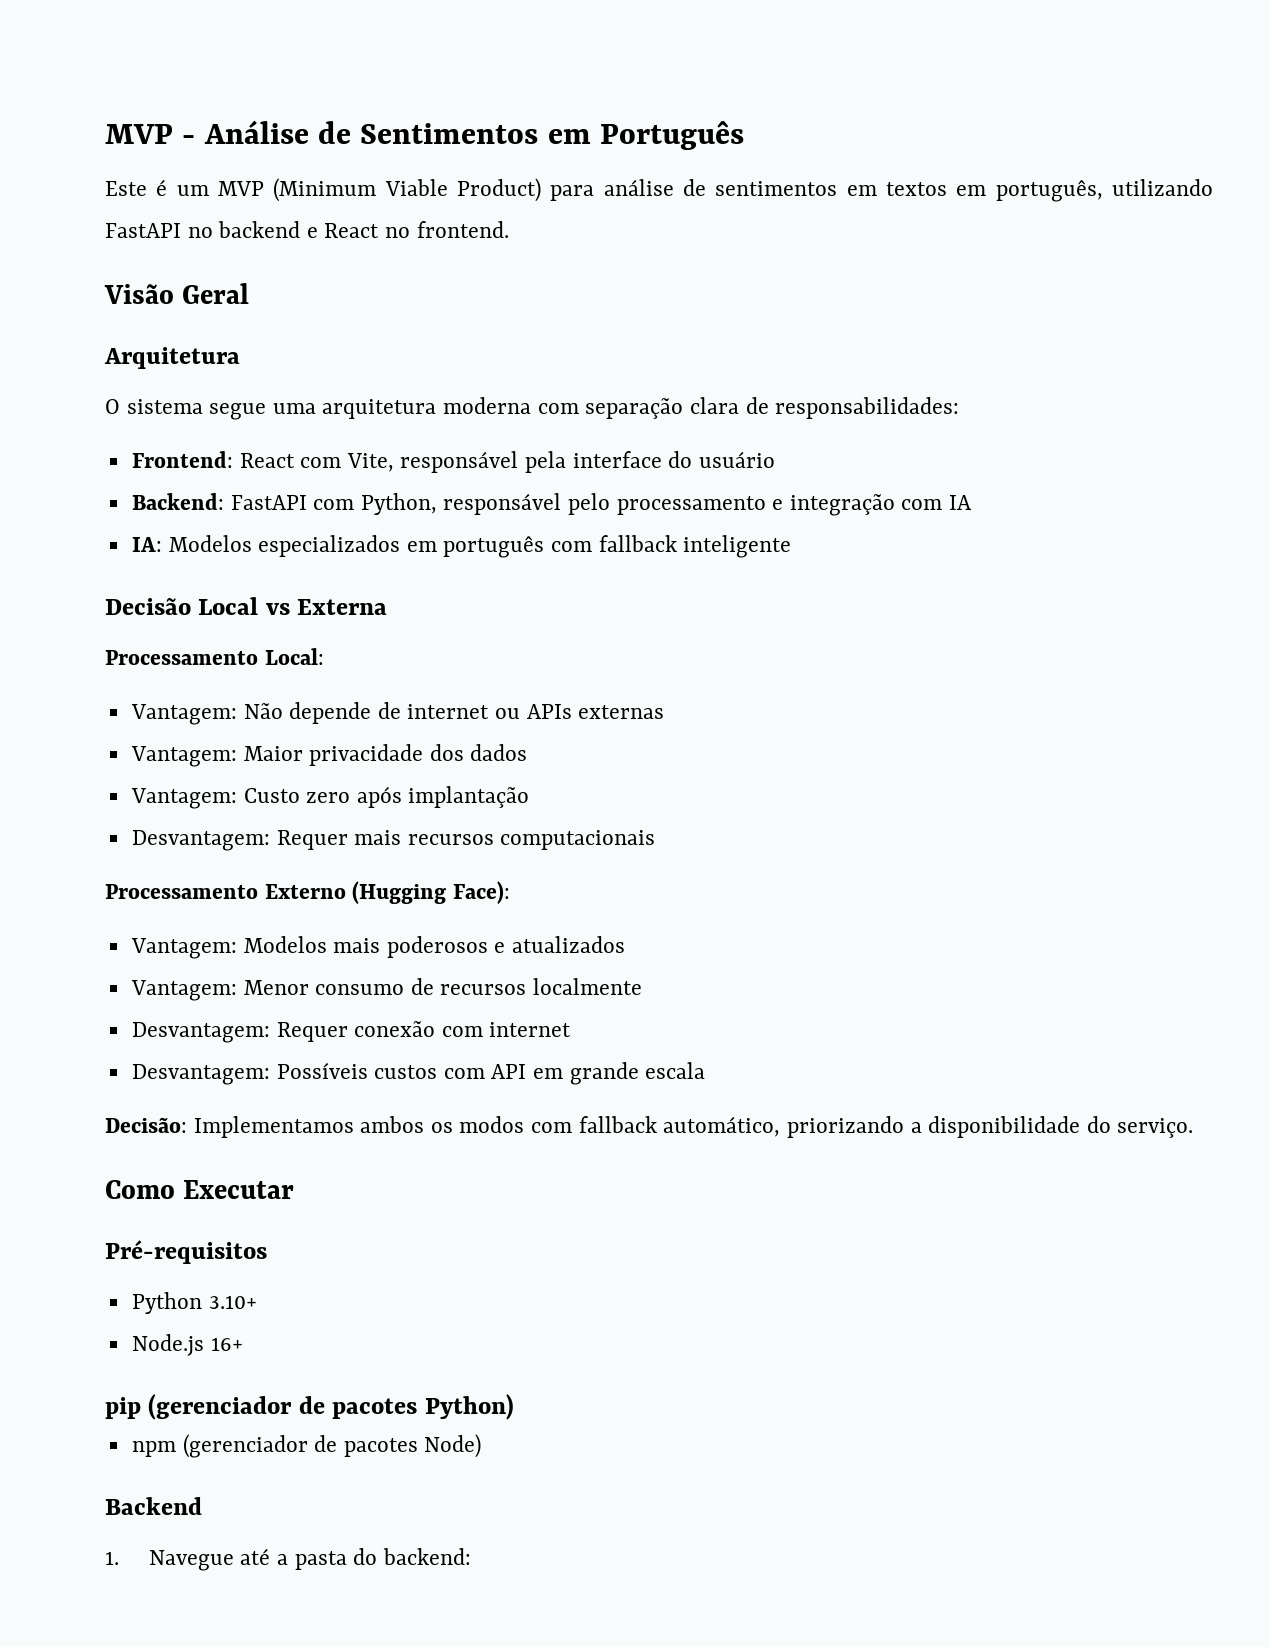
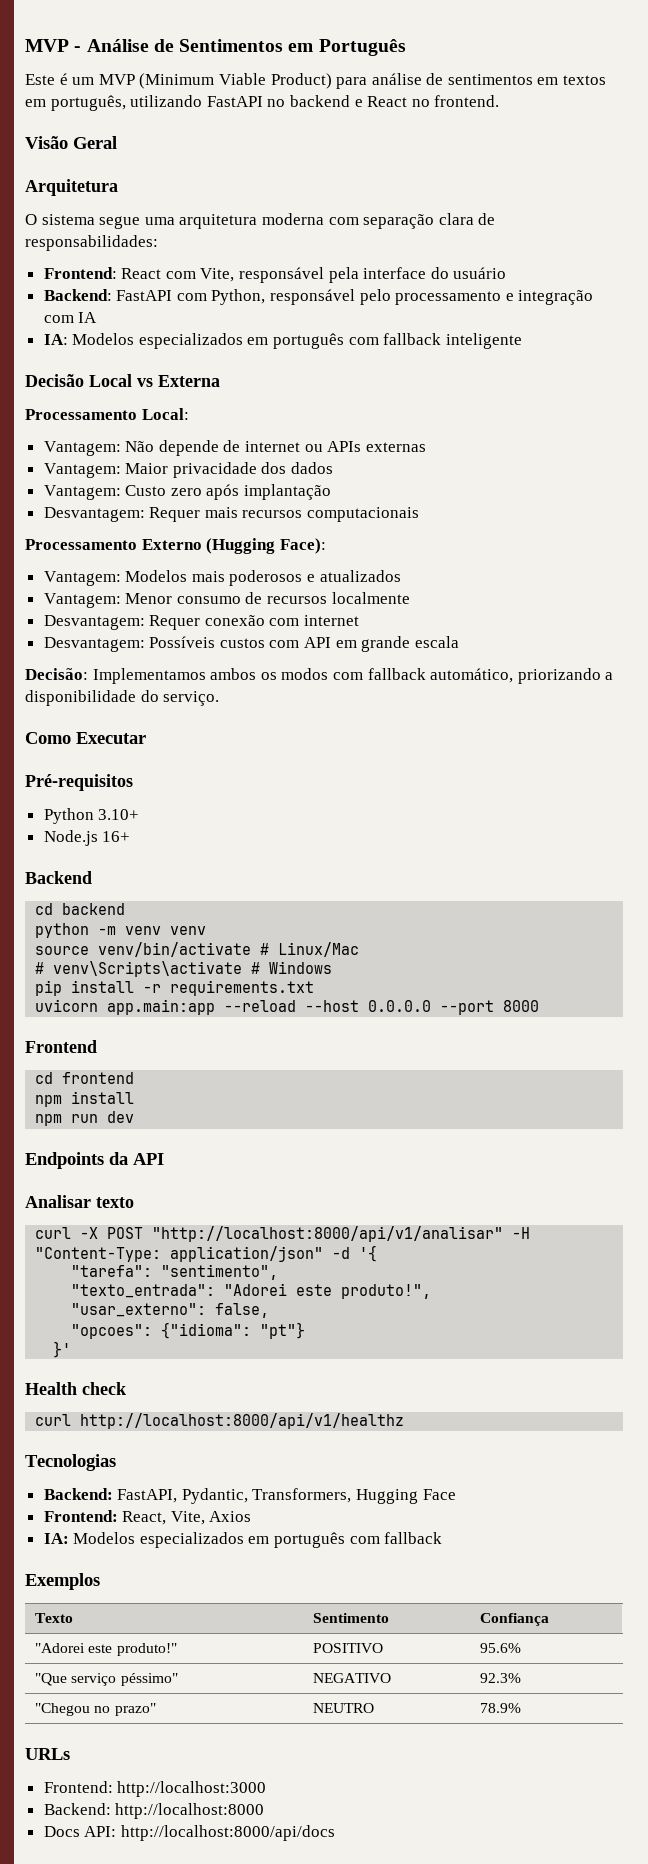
- pip (gerenciador de pacotes Python)
- npm (gerenciador de pacotes Node)
  Backend
- 1. Navegue até a pasta do backend:
+ cd backend
+ python -m venv venv
+ source venv/bin/activate # Linux/Mac
+ # venv\Scripts\activate # Windows
+ pip install -r requirements.txt
+ uvicorn app.main:app --reload --host 0.0.0.0 --port 8000
+ Frontend
+ cd frontend
+ npm install
+ npm run dev
+ Endpoints da API
+ Analisar texto
+ curl -X POST "http://localhost:8000/api/v1/analisar" -H "Content-Type: application/json" -d '{
+ "tarefa": "sentimento",
+ "texto_entrada": "Adorei este produto!",
+ "usar_externo": false,
+ "opcoes": {"idioma": "pt"}
+ }'
+ Health check
+ curl http://localhost:8000/api/v1/healthz
+ Tecnologias
+ Backend: FastAPI, Pydantic, Transformers, Hugging Face
+ Frontend: React, Vite, Axios
+ IA: Modelos especializados em português com fallback
+ Exemplos
+ Texto | Sentimento | Confiança
+ "Adorei este produto!" | POSITIVO | 95.6%
+ "Que serviço péssimo" | NEGATIVO | 92.3%
+ "Chegou no prazo" | NEUTRO | 78.9%
+ URLs
+ Frontend: http://localhost:3000
+ Backend: http://localhost:8000
+ Docs API: http://localhost:8000/api/docs

